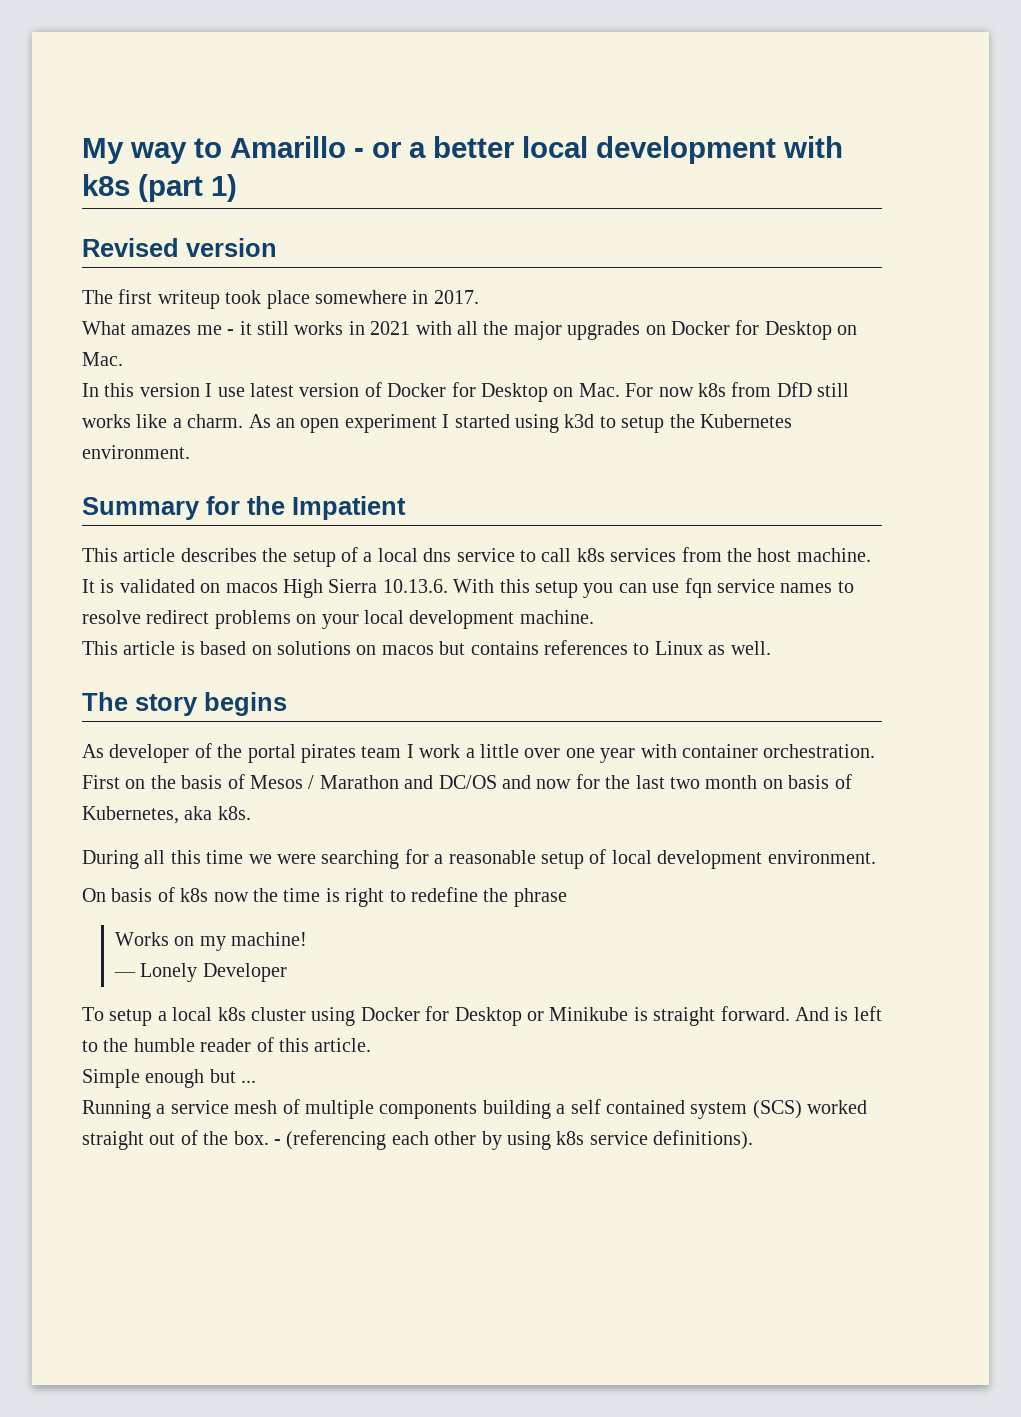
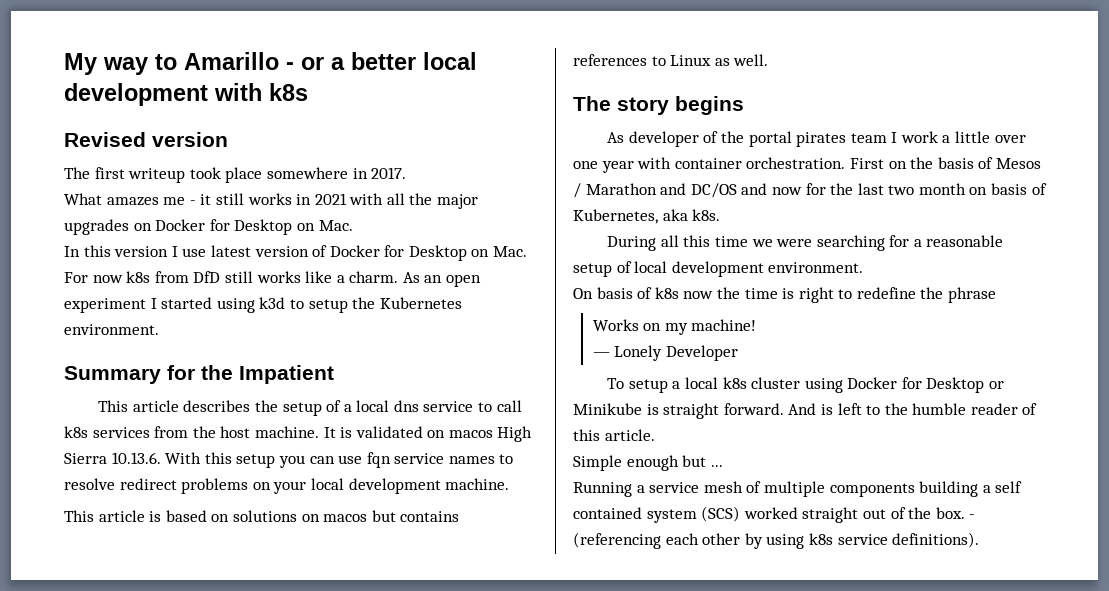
- My way to Amarillo - or a better local development with k8s (part 1)
+ My way to Amarillo - or a better local development with k8s

